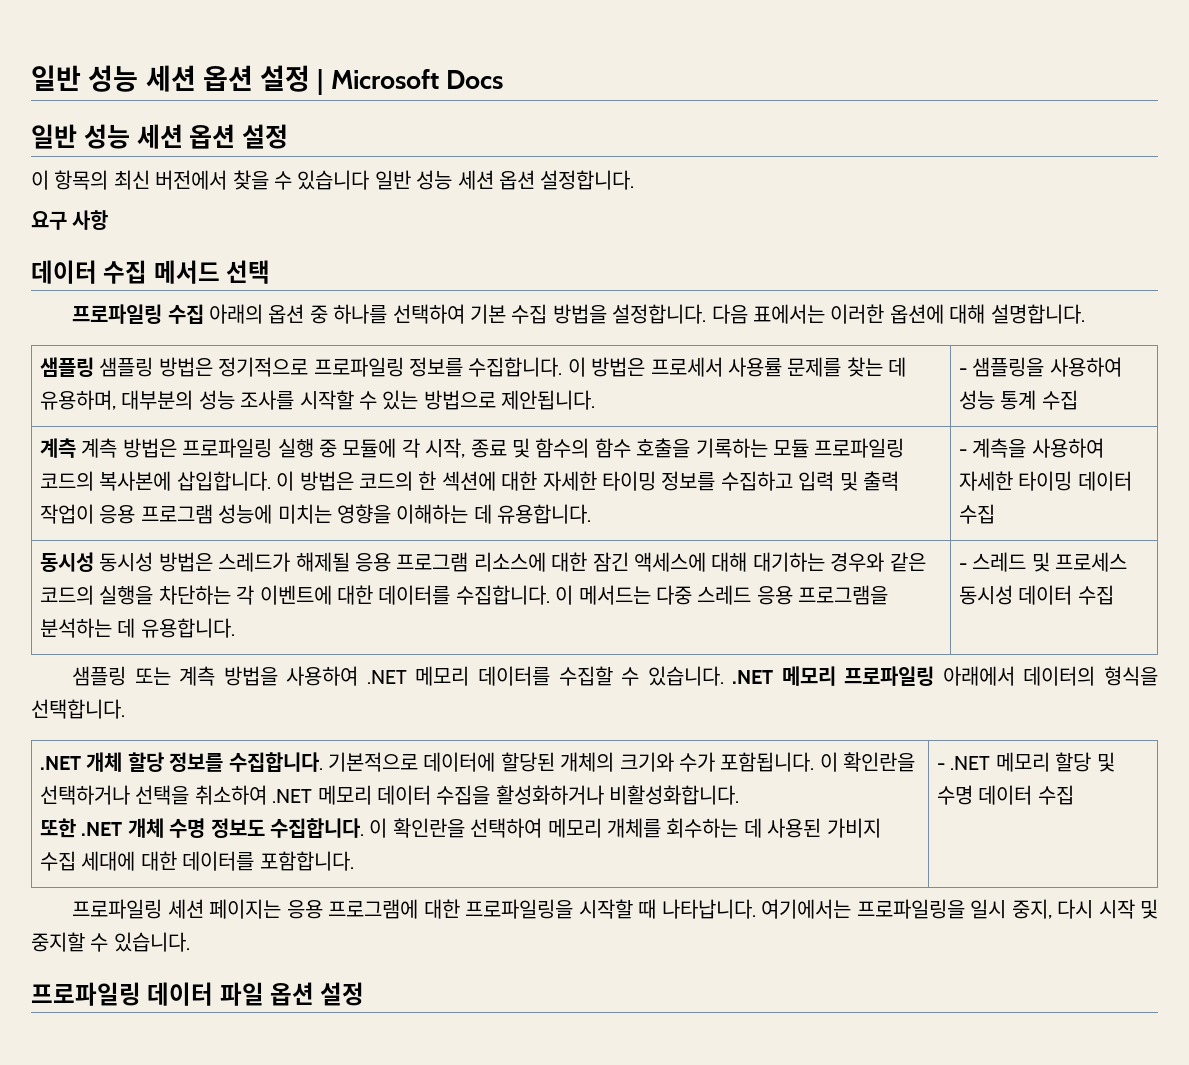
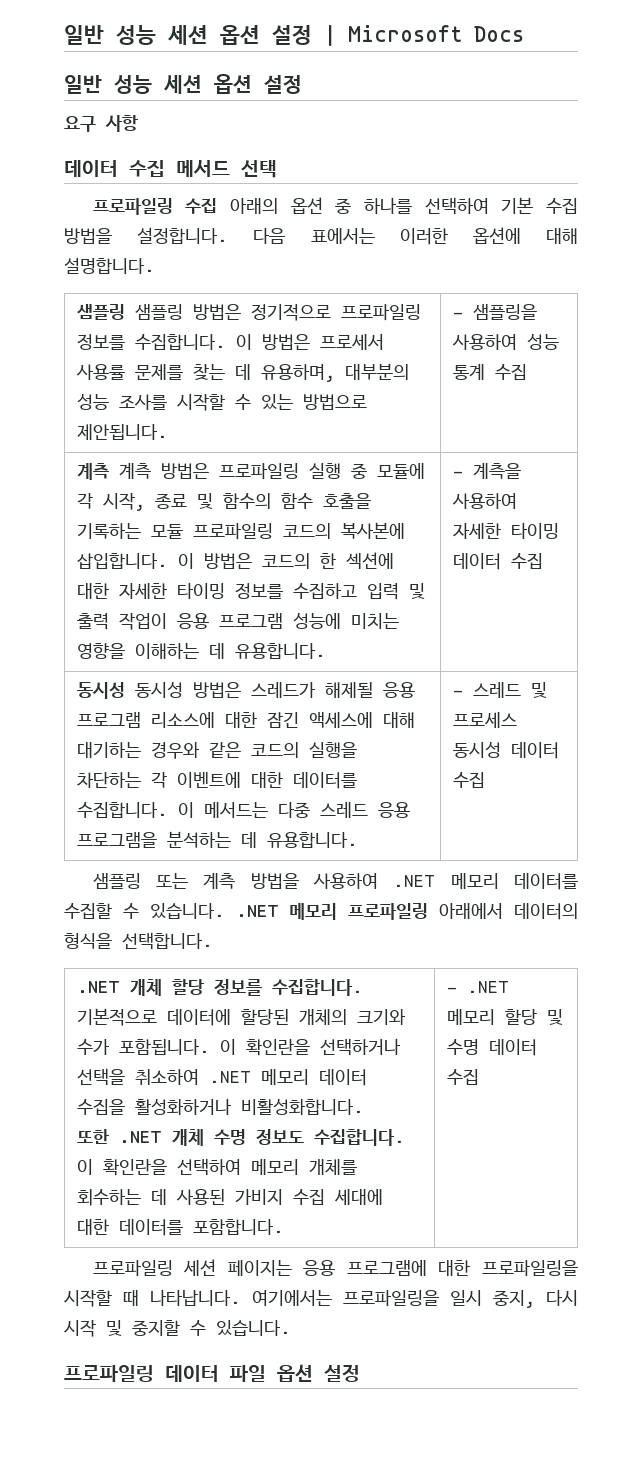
- 이 항목의 최신 버전에서 찾을 수 있습니다 일반 성능 세션 옵션 설정합니다.

